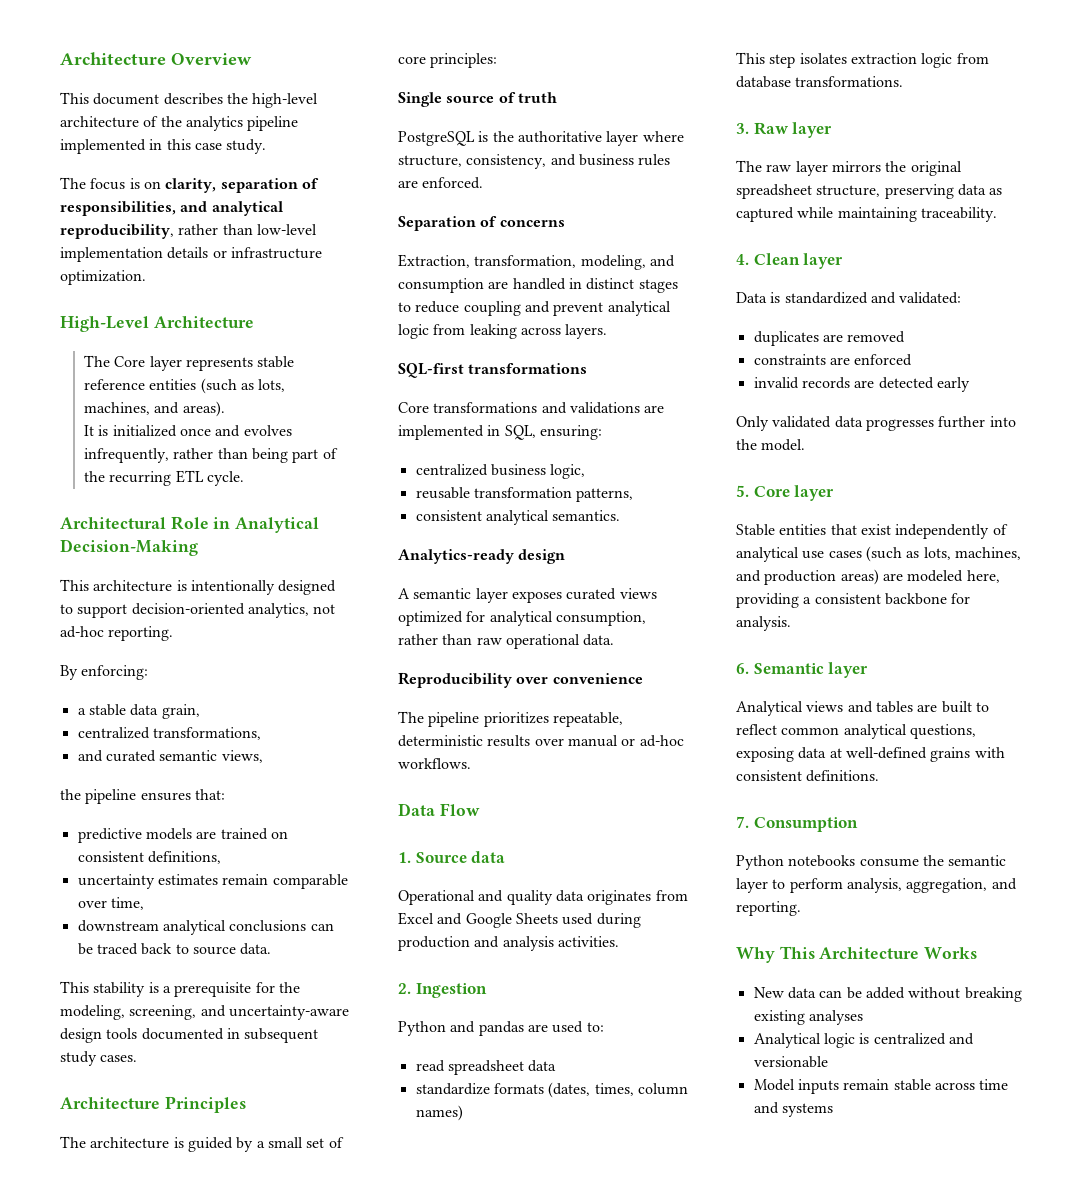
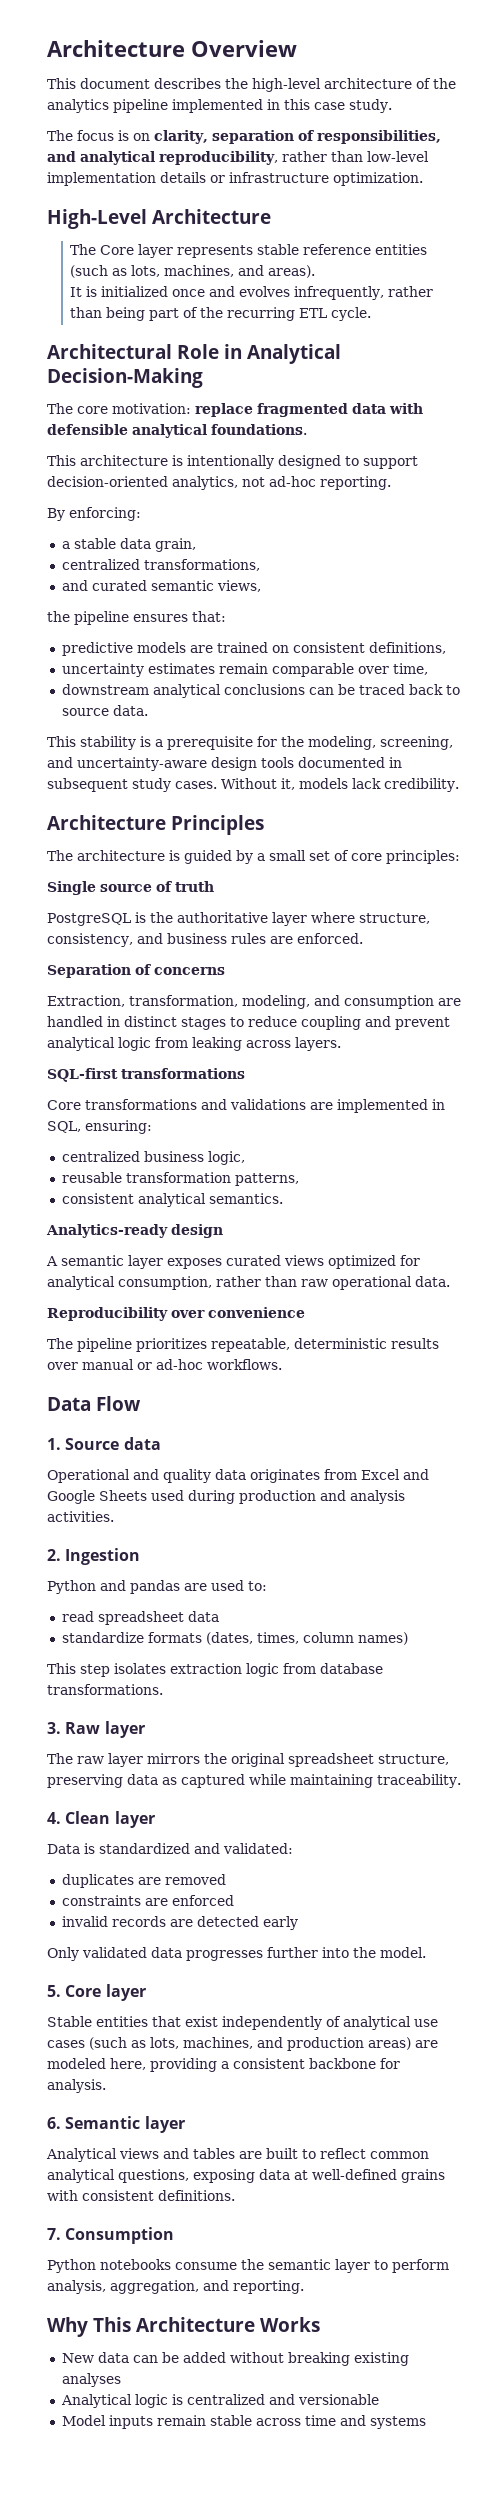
+ The core motivation: replace fragmented data with defensible analytical foundations.
+ Without it, models lack credibility.

